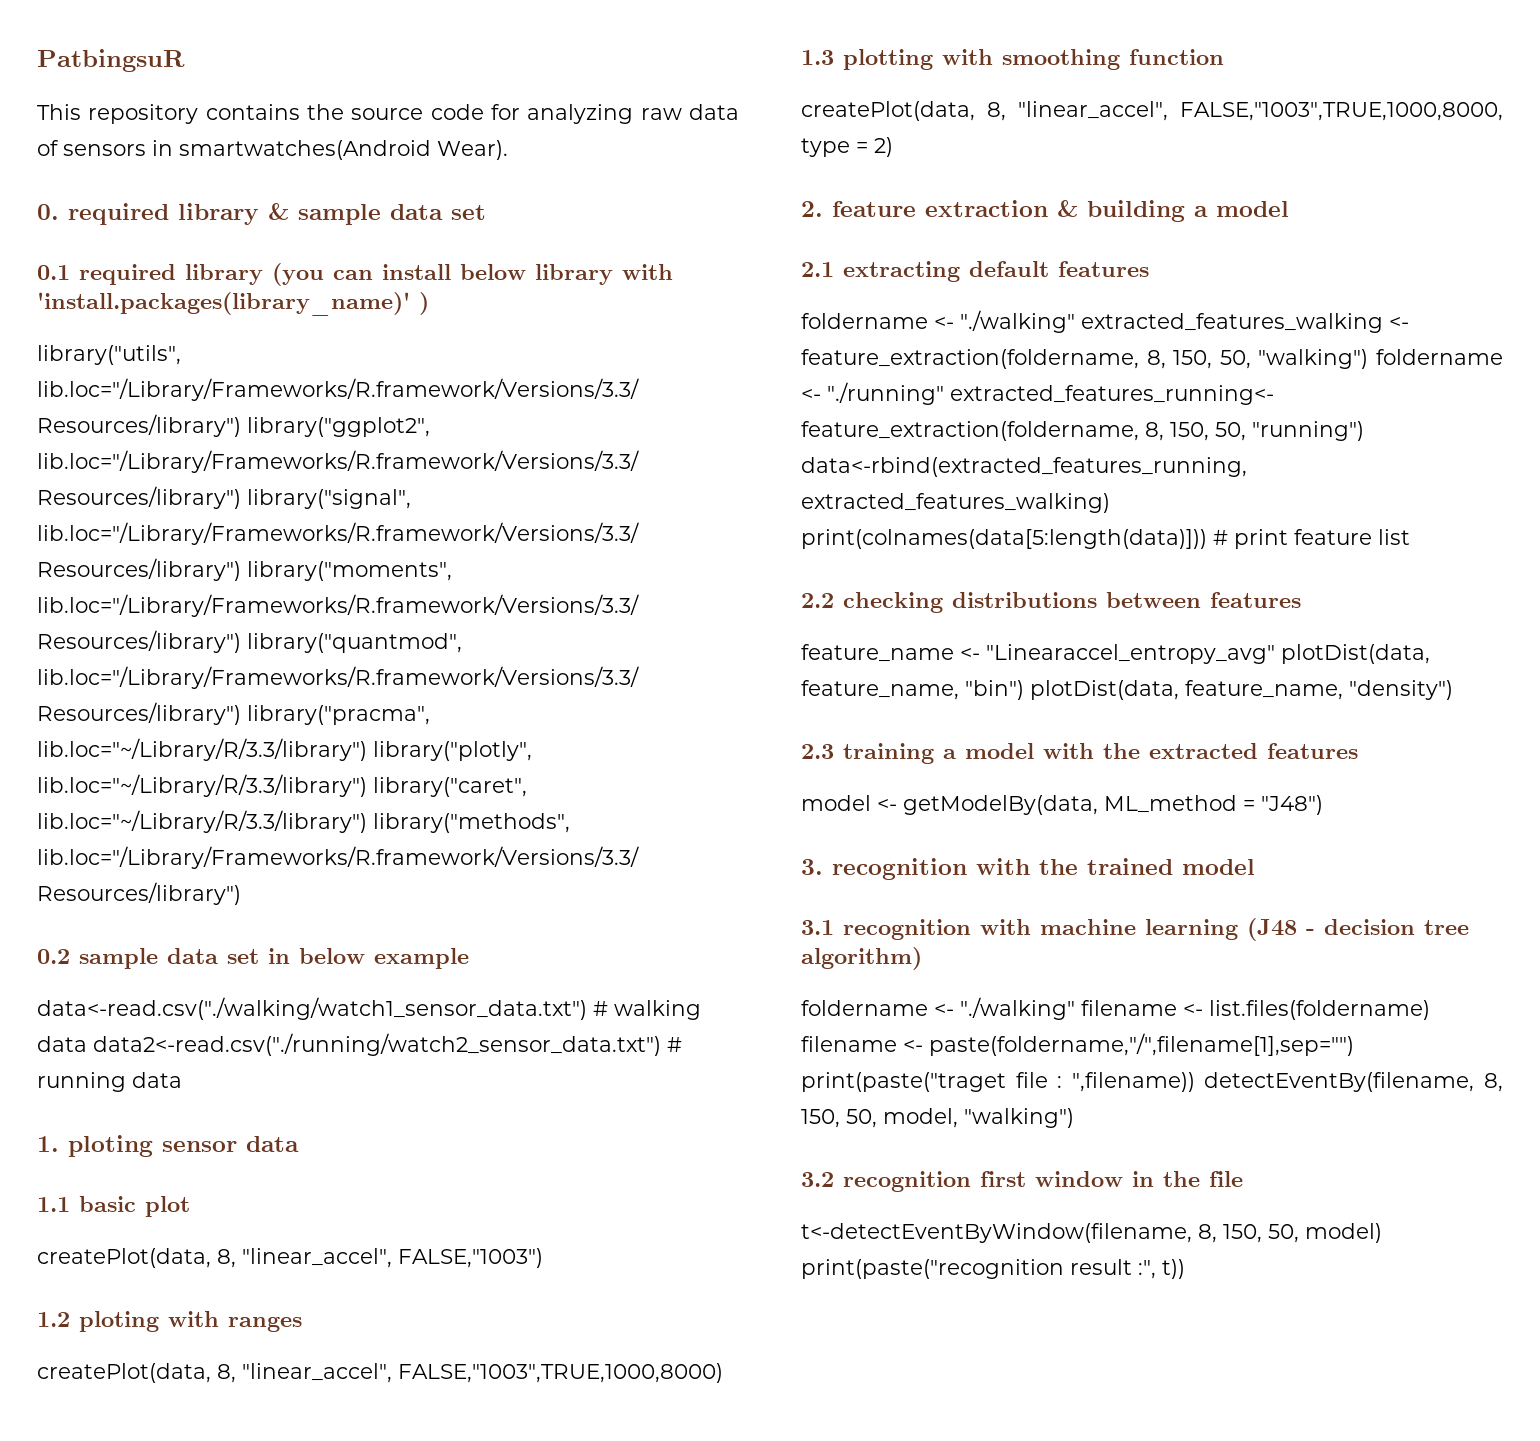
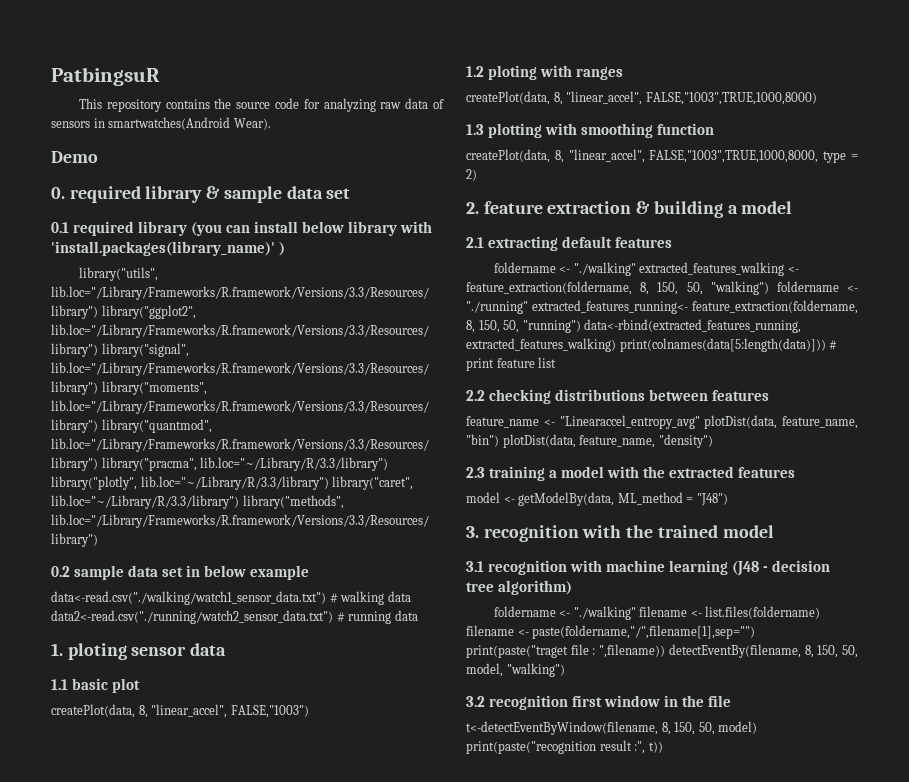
+ Demo

